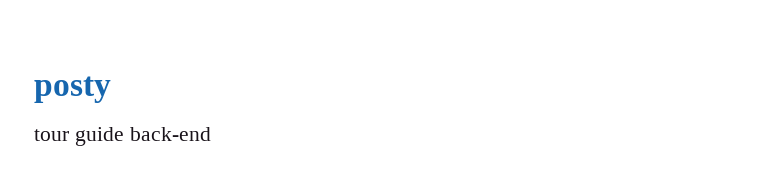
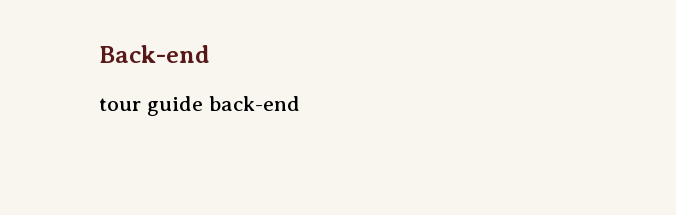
- posty
+ Back-end

